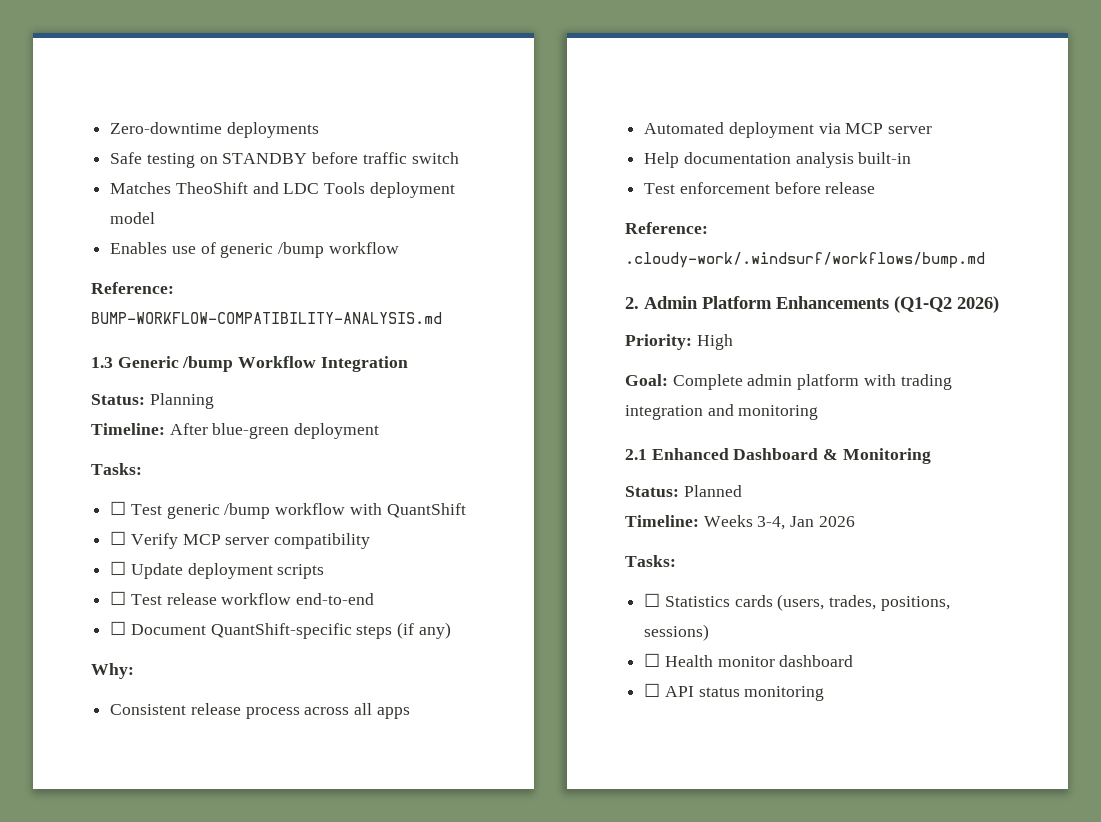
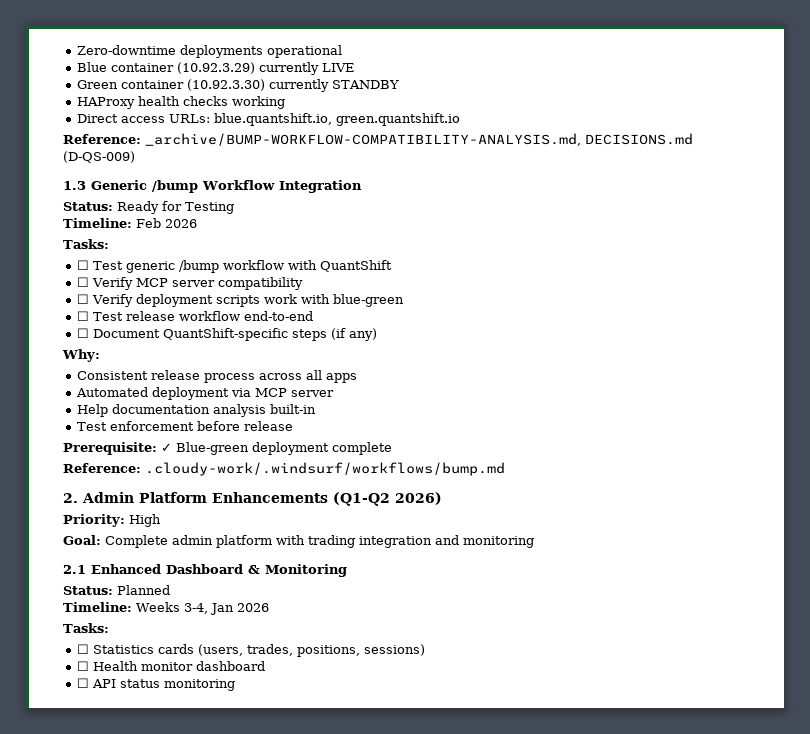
- Zero-downtime deployments
- Safe testing on STANDBY before traffic switch
- Matches TheoShift and LDC Tools deployment model
- Enables use of generic /bump workflow
- Reference: BUMP-WORKFLOW-COMPATIBILITY-ANALYSIS.md
+ Zero-downtime deployments operational
+ Blue container (10.92.3.29) currently LIVE
+ Green container (10.92.3.30) currently STANDBY
+ HAProxy health checks working
+ Direct access URLs: blue.quantshift.io, green.quantshift.io
+ Reference: _archive/BUMP-WORKFLOW-COMPATIBILITY-ANALYSIS.md, DECISIONS.md (D-QS-009)
- Status: Planning
- Timeline: After blue-green deployment
+ Status: Ready for Testing
+ Timeline: Feb 2026
- ☐ Update deployment scripts
+ ☐ Verify deployment scripts work with blue-green
+ Prerequisite: ✓ Blue-green deployment complete

